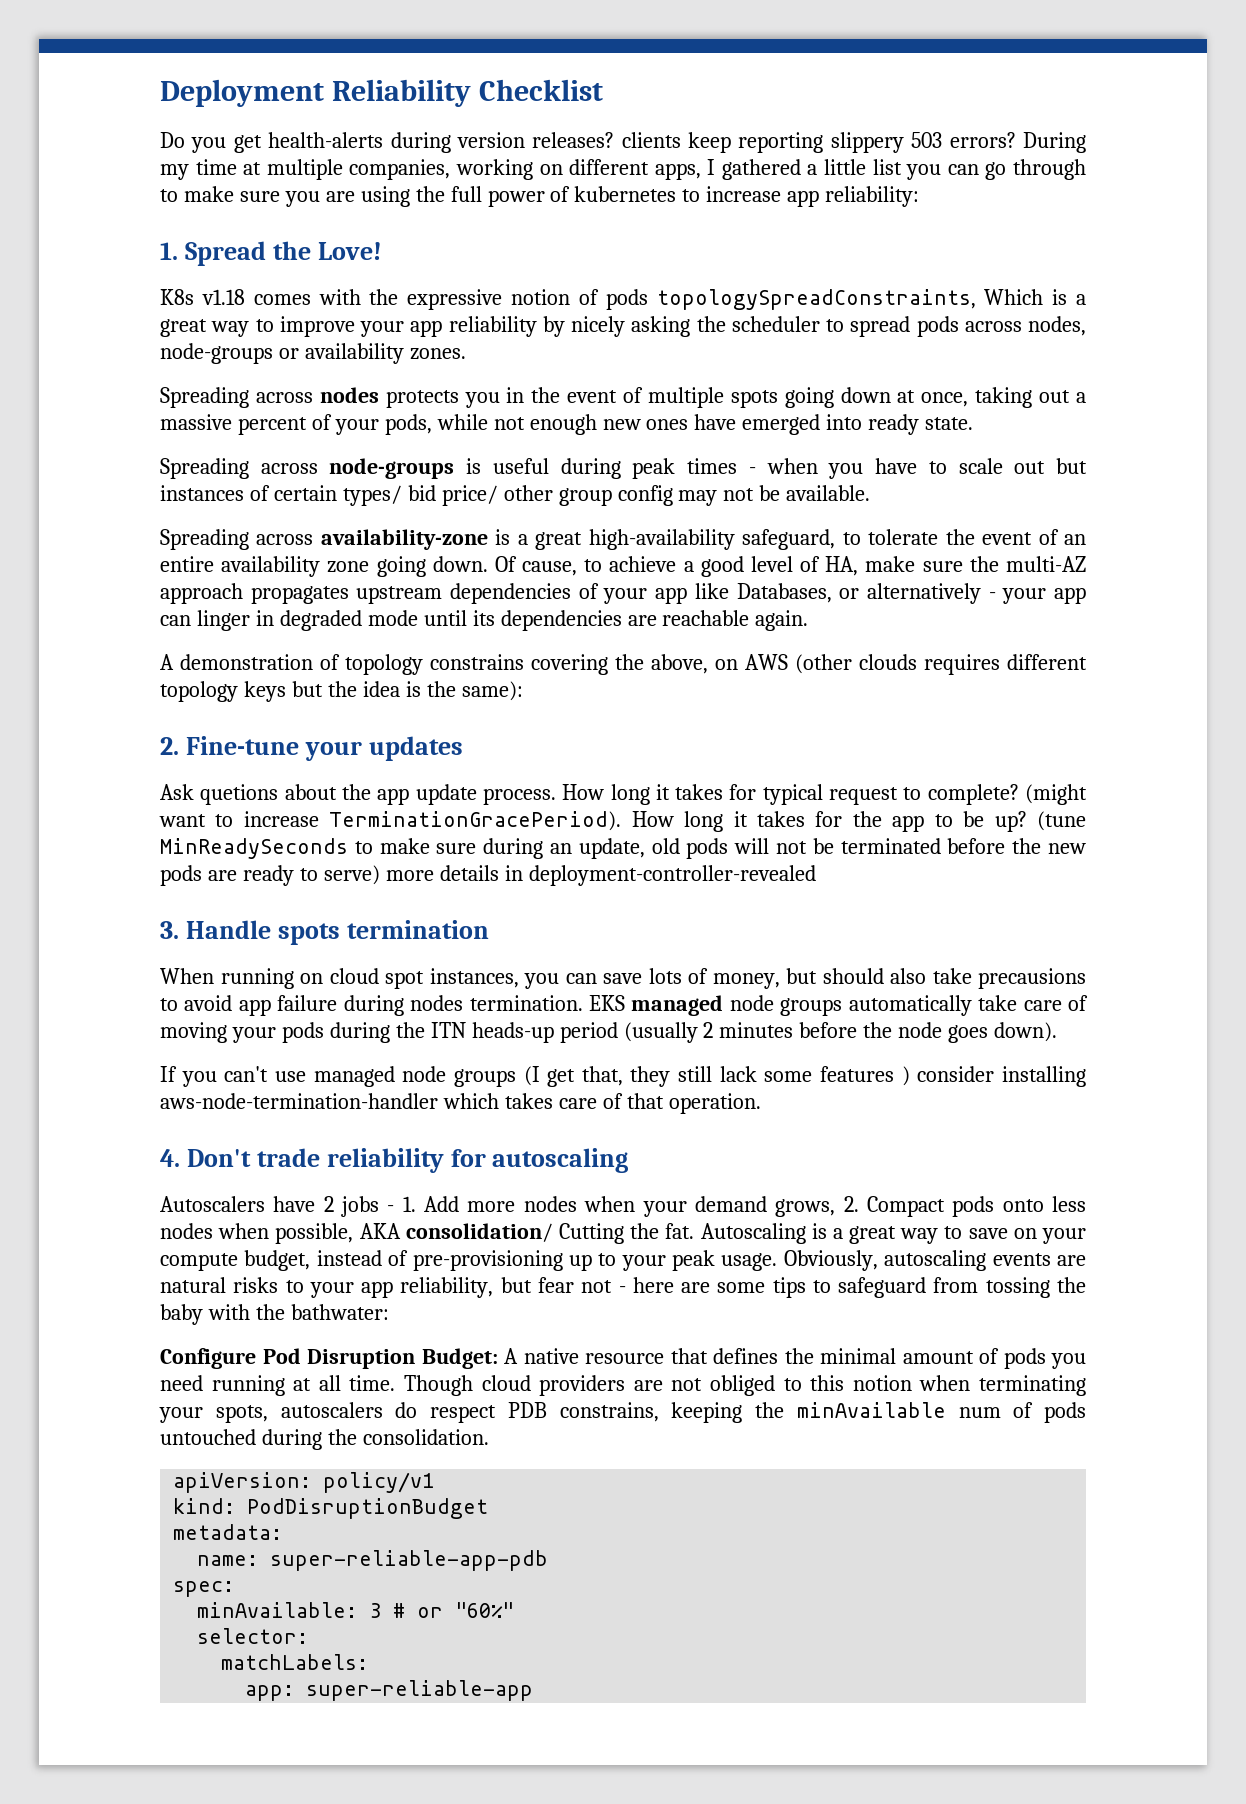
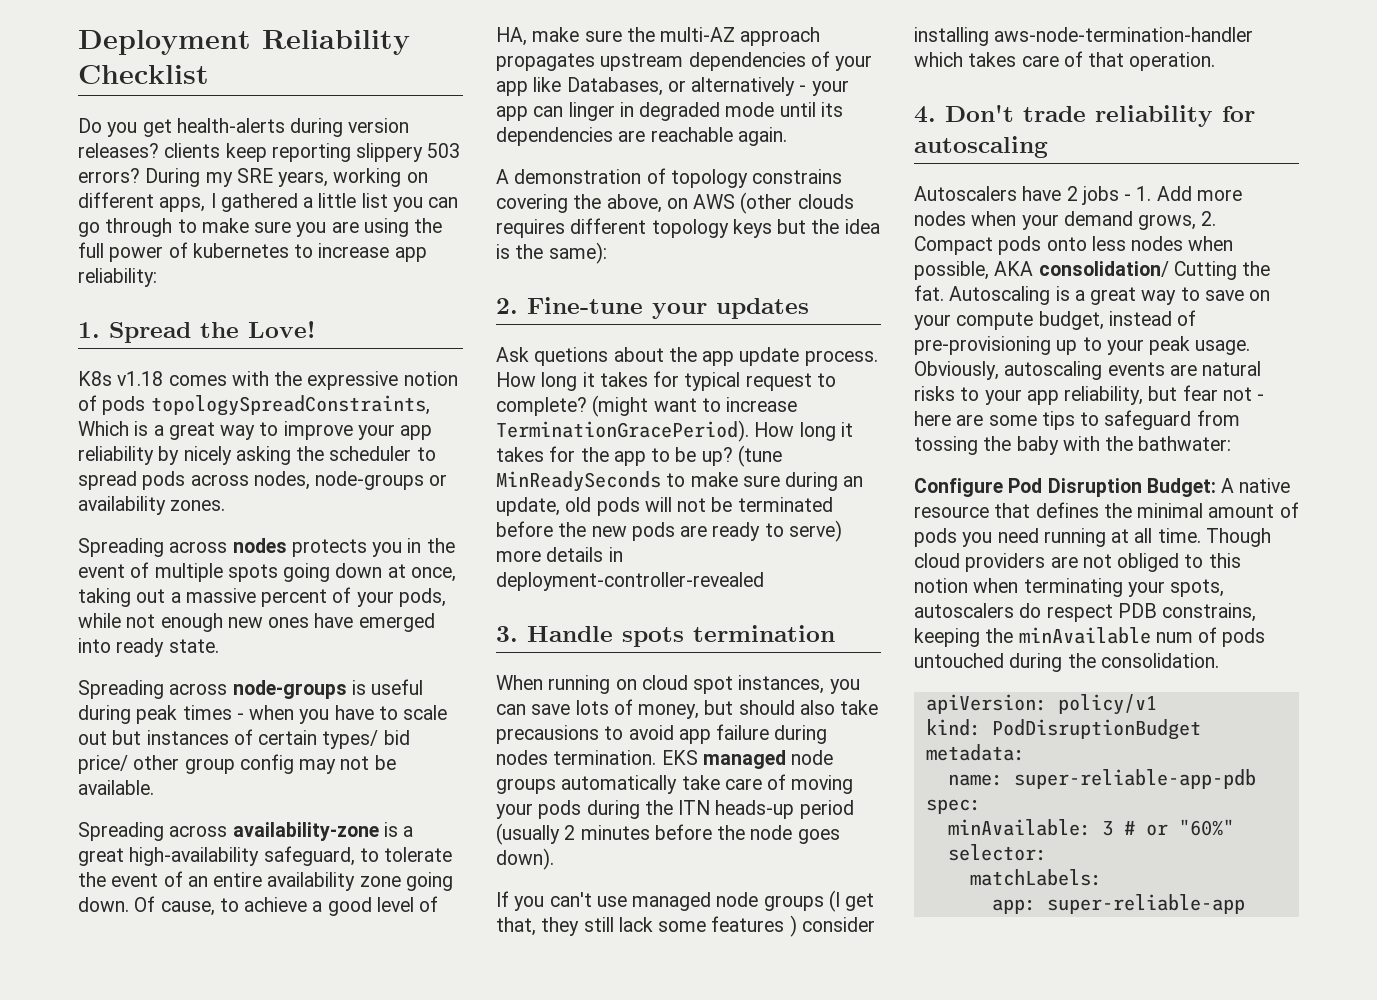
- During my time at multiple companies, working on different apps, I gathered a little list you can go through to make sure you are using the full power of kubernetes to increase app reliability:
+ During my SRE years, working on different apps, I gathered a little list you can go through to make sure you are using the full power of kubernetes to increase app reliability:

